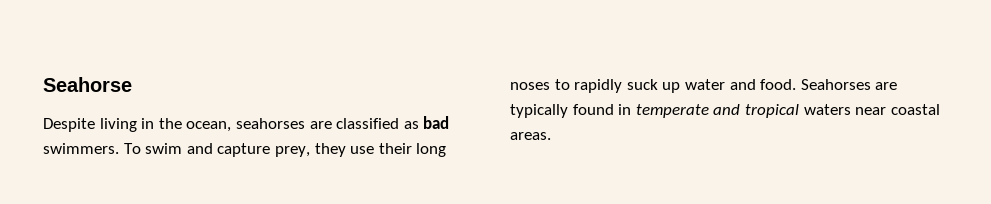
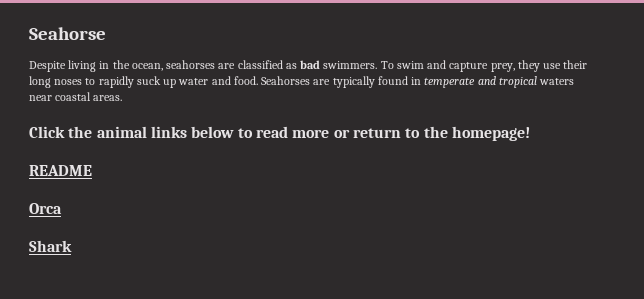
+ Click the animal links below to read more or return to the homepage!
+ README
+ Orca
+ Shark

